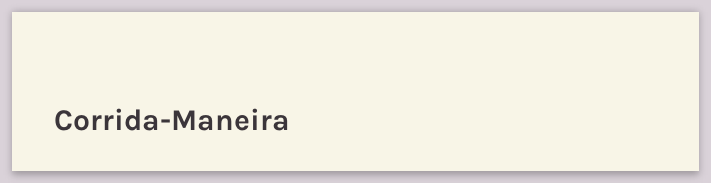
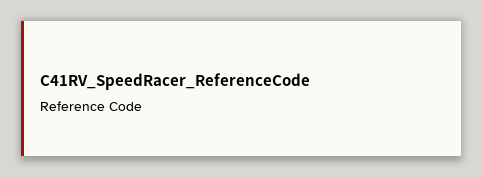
- Corrida-Maneira
+ C41RV_SpeedRacer_ReferenceCode
+ Reference Code

